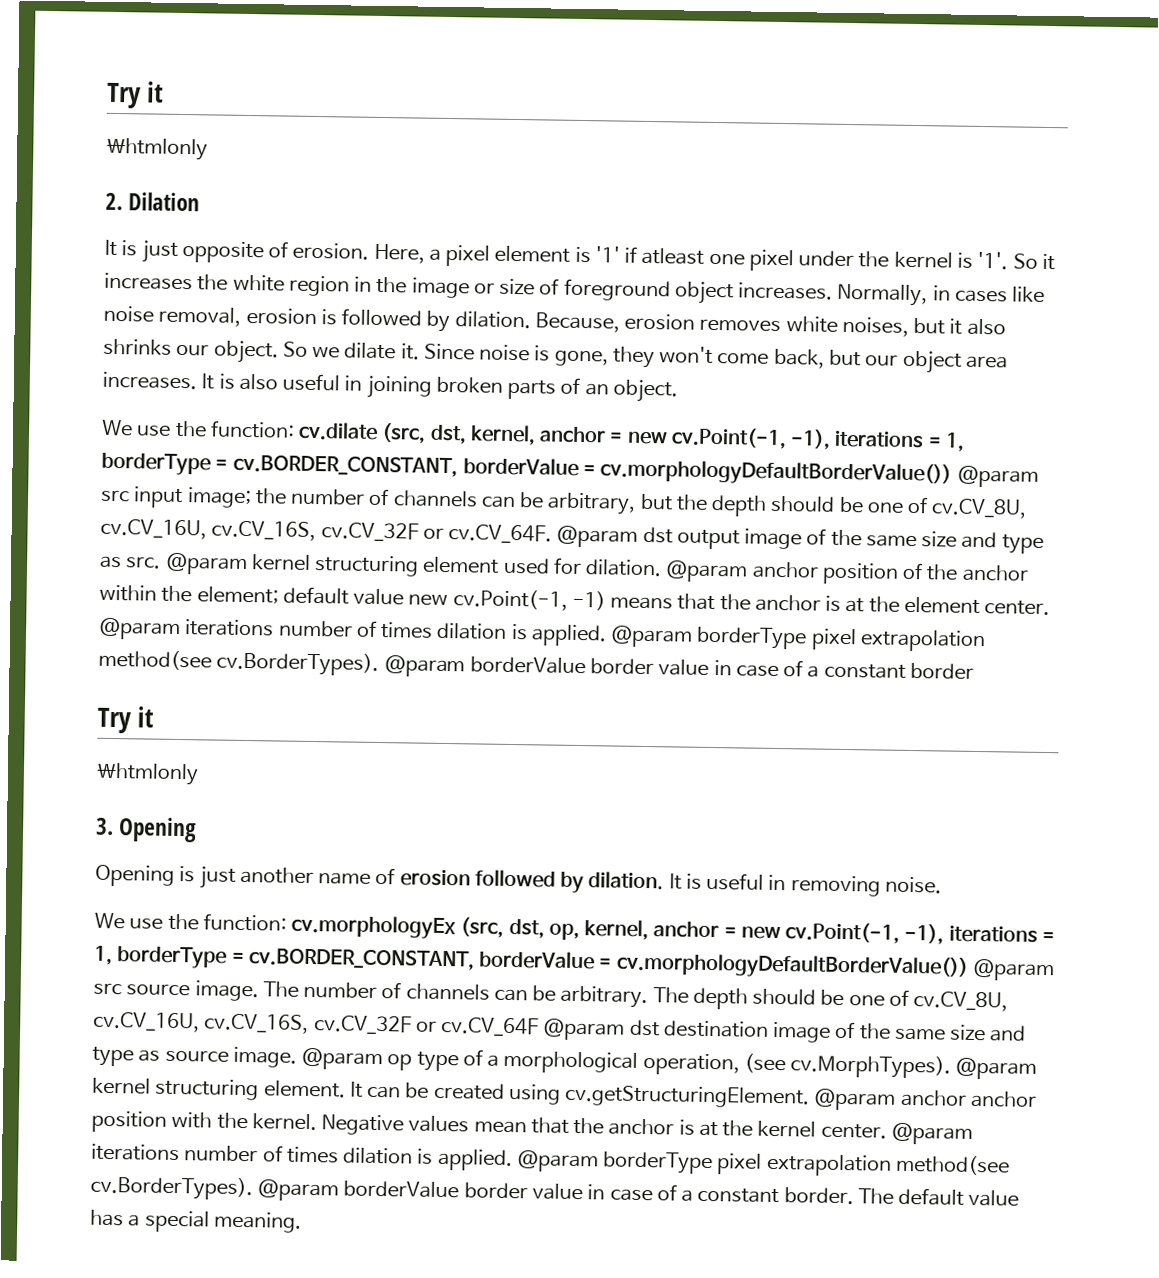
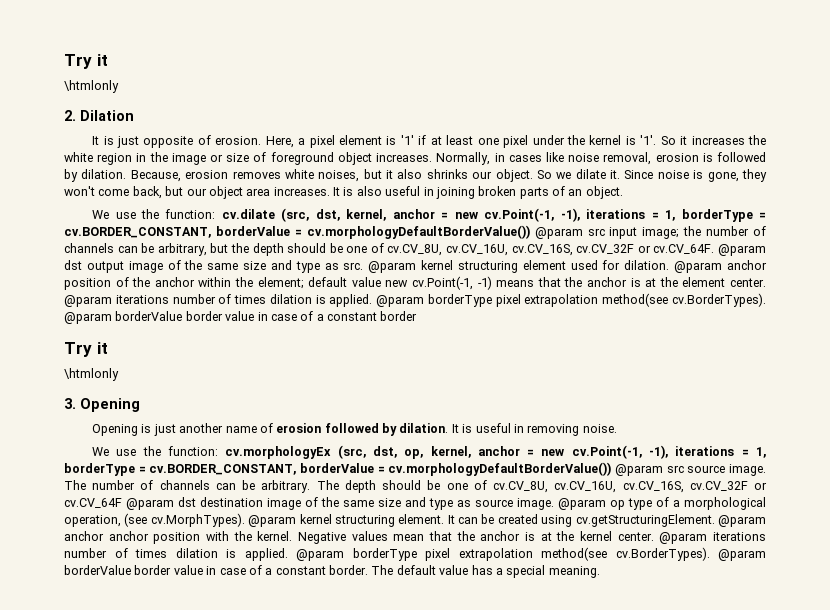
- Here, a pixel element is '1' if atleast one pixel under the kernel is '1'.
+ Here, a pixel element is '1' if at least one pixel under the kernel is '1'.

